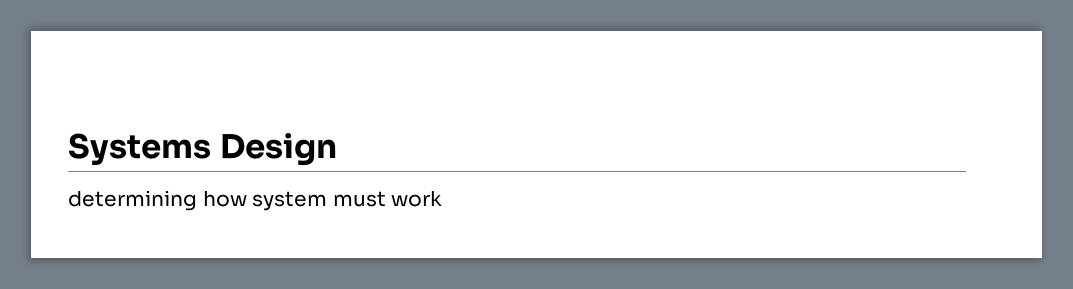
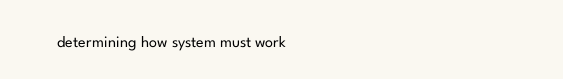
- Systems Design

